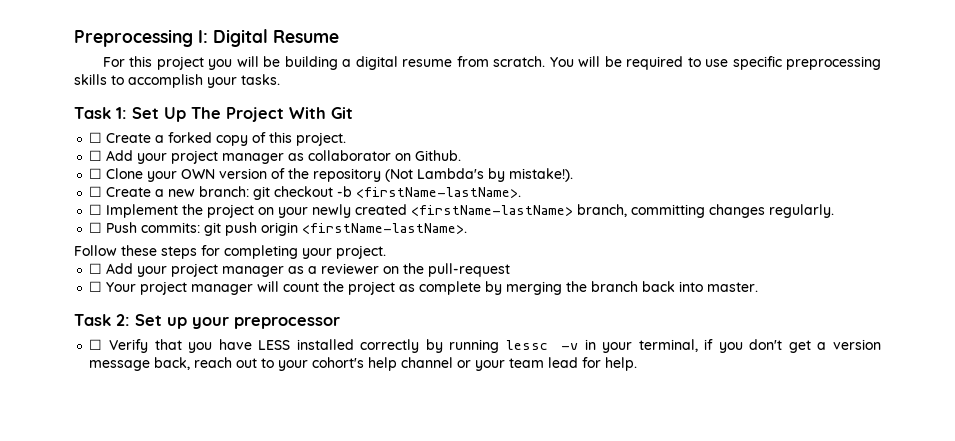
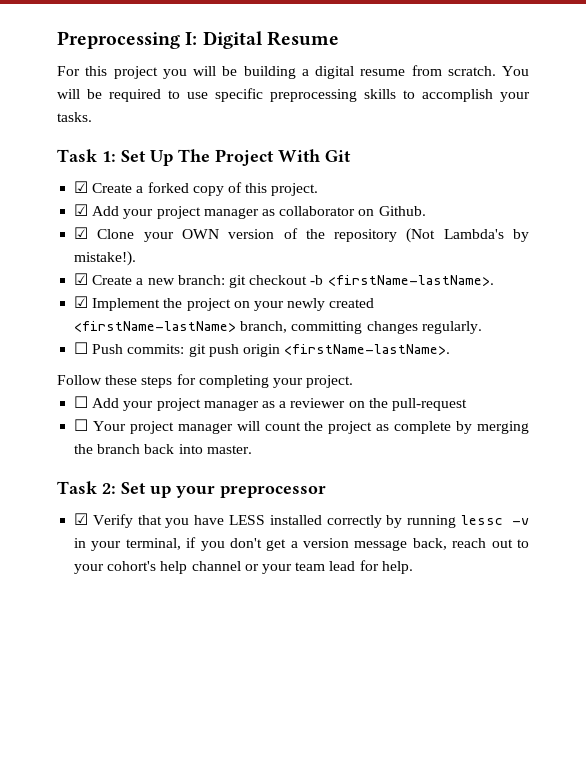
- ☐ Create a forked copy of this project.
+ ☑ Create a forked copy of this project.
- ☐ Add your project manager as collaborator on Github.
+ ☑ Add your project manager as collaborator on Github.
- ☐ Clone your OWN version of the repository (Not Lambda's by mistake!).
+ ☑ Clone your OWN version of the repository (Not Lambda's by mistake!).
- ☐ Create a new branch: git checkout -b <firstName-lastName>.
+ ☑ Create a new branch: git checkout -b <firstName-lastName>.
- ☐ Implement the project on your newly created <firstName-lastName> branch, committing changes regularly.
+ ☑ Implement the project on your newly created <firstName-lastName> branch, committing changes regularly.
- ☐ Verify that you have LESS installed correctly by running lessc -v in your terminal, if you don't get a version message back, reach out to your cohort's help channel or your team lead for help.
+ ☑ Verify that you have LESS installed correctly by running lessc -v in your terminal, if you don't get a version message back, reach out to your cohort's help channel or your team lead for help.

